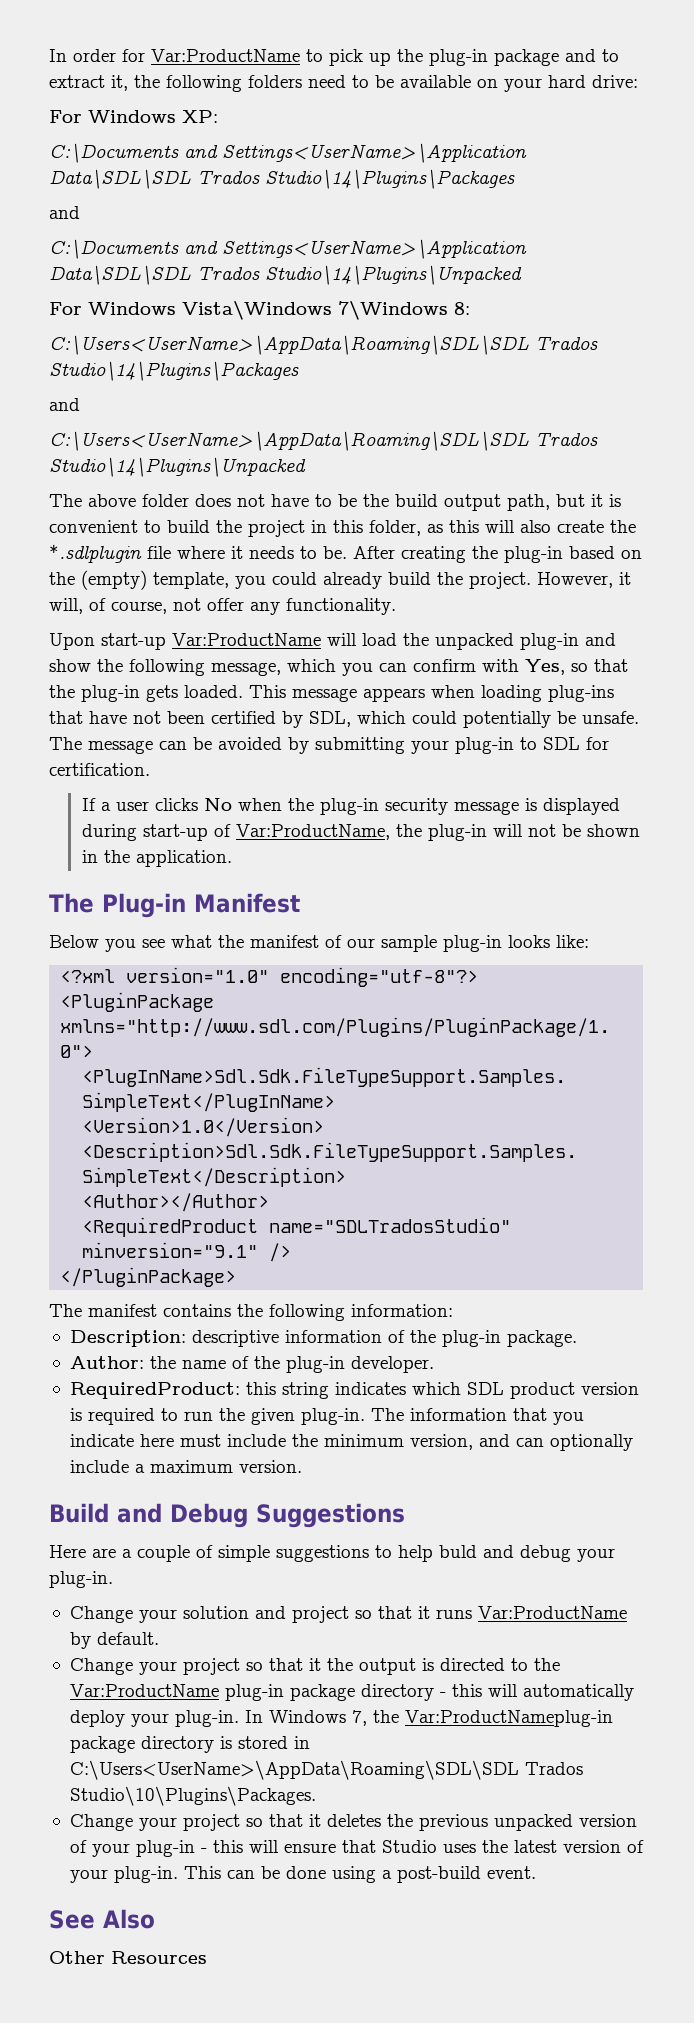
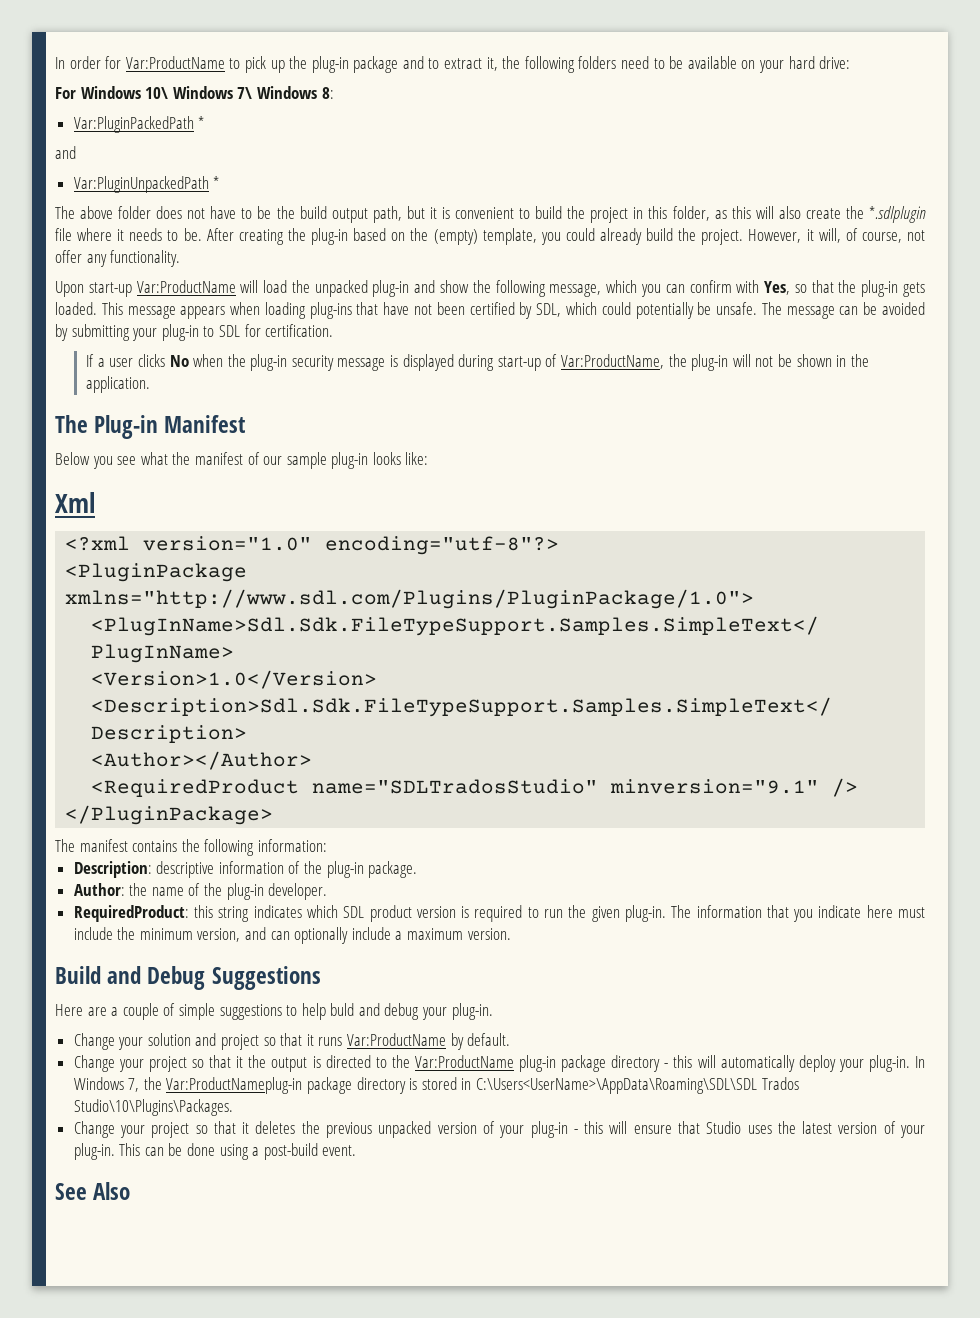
- For Windows XP:
- C:\Documents and Settings<UserName>\Application Data\SDL\SDL Trados Studio\14\Plugins\Packages
+ For Windows 10\ Windows 7\ Windows 8:
+ Var:PluginPackedPath *
  and
- C:\Documents and Settings<UserName>\Application Data\SDL\SDL Trados Studio\14\Plugins\Unpacked
- For Windows Vista\Windows 7\Windows 8:
- C:\Users<UserName>\AppData\Roaming\SDL\SDL Trados Studio\14\Plugins\Packages
- and
- C:\Users<UserName>\AppData\Roaming\SDL\SDL Trados Studio\14\Plugins\Unpacked
+ Var:PluginUnpackedPath *
+ Xml
- Other Resources

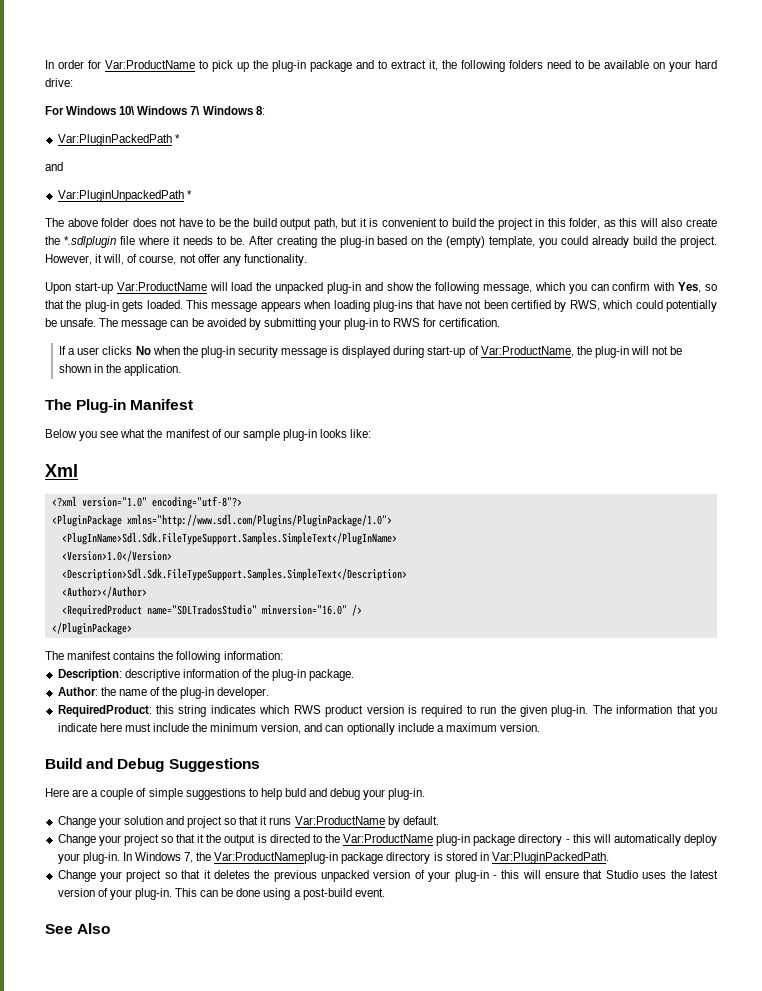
- This message appears when loading plug-ins that have not been certified by SDL, which could potentially be unsafe.
+ This message appears when loading plug-ins that have not been certified by RWS, which could potentially be unsafe.
- The message can be avoided by submitting your plug-in to SDL for certification.
+ The message can be avoided by submitting your plug-in to RWS for certification.
- <RequiredProduct name="SDLTradosStudio" minversion="9.1" />
+ <RequiredProduct name="SDLTradosStudio" minversion="16.0" />
- RequiredProduct: this string indicates which SDL product version is required to run the given plug-in.
+ RequiredProduct: this string indicates which RWS product version is required to run the given plug-in.
- In Windows 7, the Var:ProductNameplug-in package directory is stored in C:\Users<UserName>\AppData\Roaming\SDL\SDL Trados Studio\10\Plugins\Packages.
+ In Windows 7, the Var:ProductNameplug-in package directory is stored in Var:PluginPackedPath.

